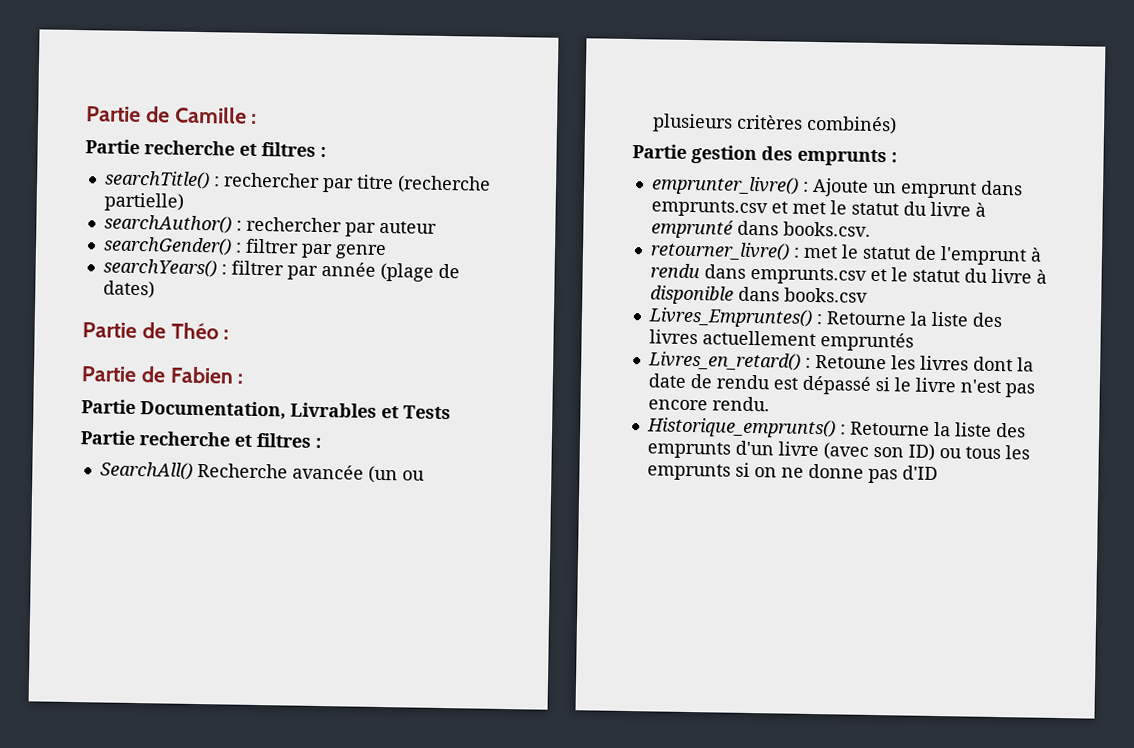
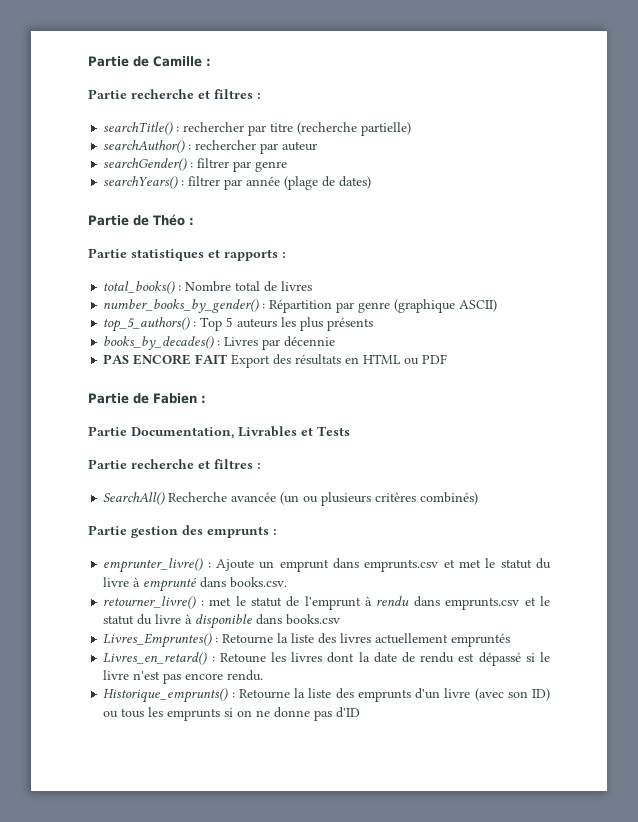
+ Partie statistiques et rapports :
+ total_books() : Nombre total de livres
+ number_books_by_gender() : Répartition par genre (graphique ASCII)
+ top_5_authors() : Top 5 auteurs les plus présents
+ books_by_decades() : Livres par décennie
+ PAS ENCORE FAIT Export des résultats en HTML ou PDF

